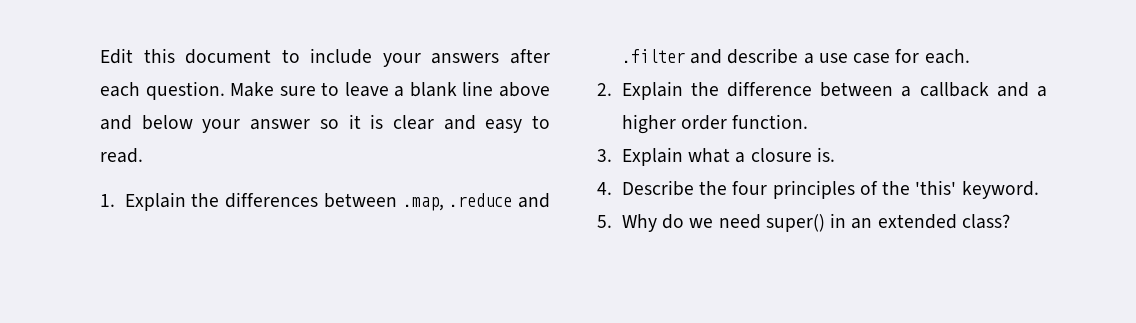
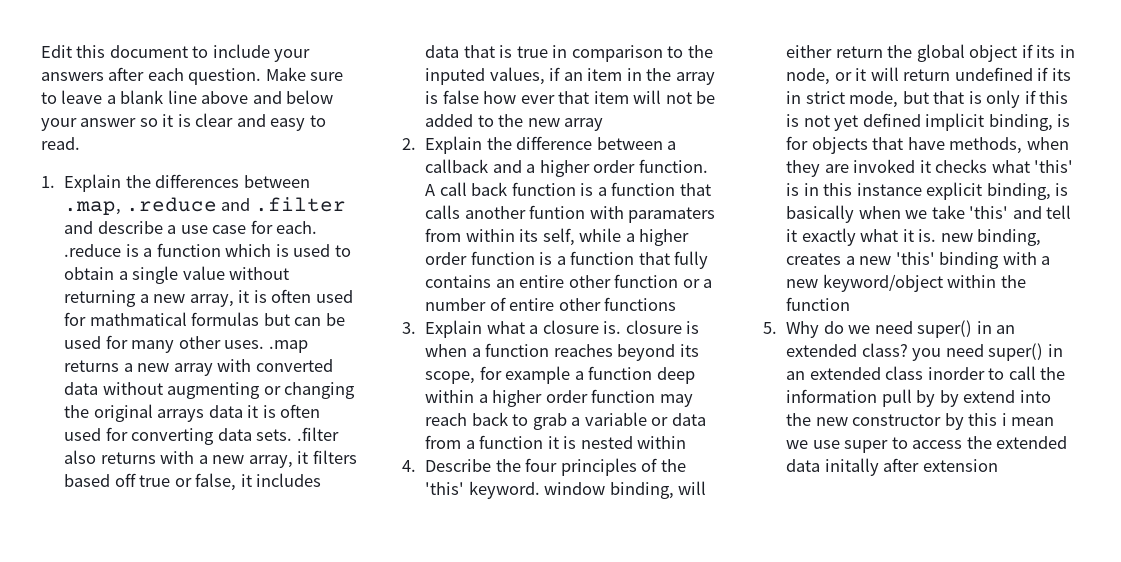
- 1. Explain the differences between .map, .reduce and .filter and describe a use case for each.
+ 1. Explain the differences between .map, .reduce and .filter and describe a use case for each. .reduce is a function which is used to obtain a single value without returning a new array, it is often used for mathmatical formulas but can be used for many other uses. .map returns a new array with converted data without augmenting or changing the original arrays data it is often used for converting data sets. .filter also returns with a new array, it filters based off true or false, it includes data that is true in comparison to the inputed values, if an item in the array is false how ever that item will not be added to the new array
+ A call back function is a function that calls another funtion with paramaters from within its self, while a higher order function is a function that fully contains an entire other function or a number of entire other functions
- 3. Explain what a closure is.
+ 3. Explain what a closure is. closure is when a function reaches beyond its scope, for example a function deep within a higher order function may reach back to grab a variable or data from a function it is nested within
- 4. Describe the four principles of the 'this' keyword.
+ 4. Describe the four principles of the 'this' keyword. window binding, will either return the global object if its in node, or it will return undefined if its in strict mode, but that is only if this is not yet defined implicit binding, is for objects that have methods, when they are invoked it checks what 'this' is in this instance explicit binding, is basically when we take 'this' and tell it exactly what it is. new binding, creates a new 'this' binding with a new keyword/object within the function
- 5. Why do we need super() in an extended class?
+ 5. Why do we need super() in an extended class? you need super() in an extended class inorder to call the information pull by by extend into the new constructor by this i mean we use super to access the extended data initally after extension

